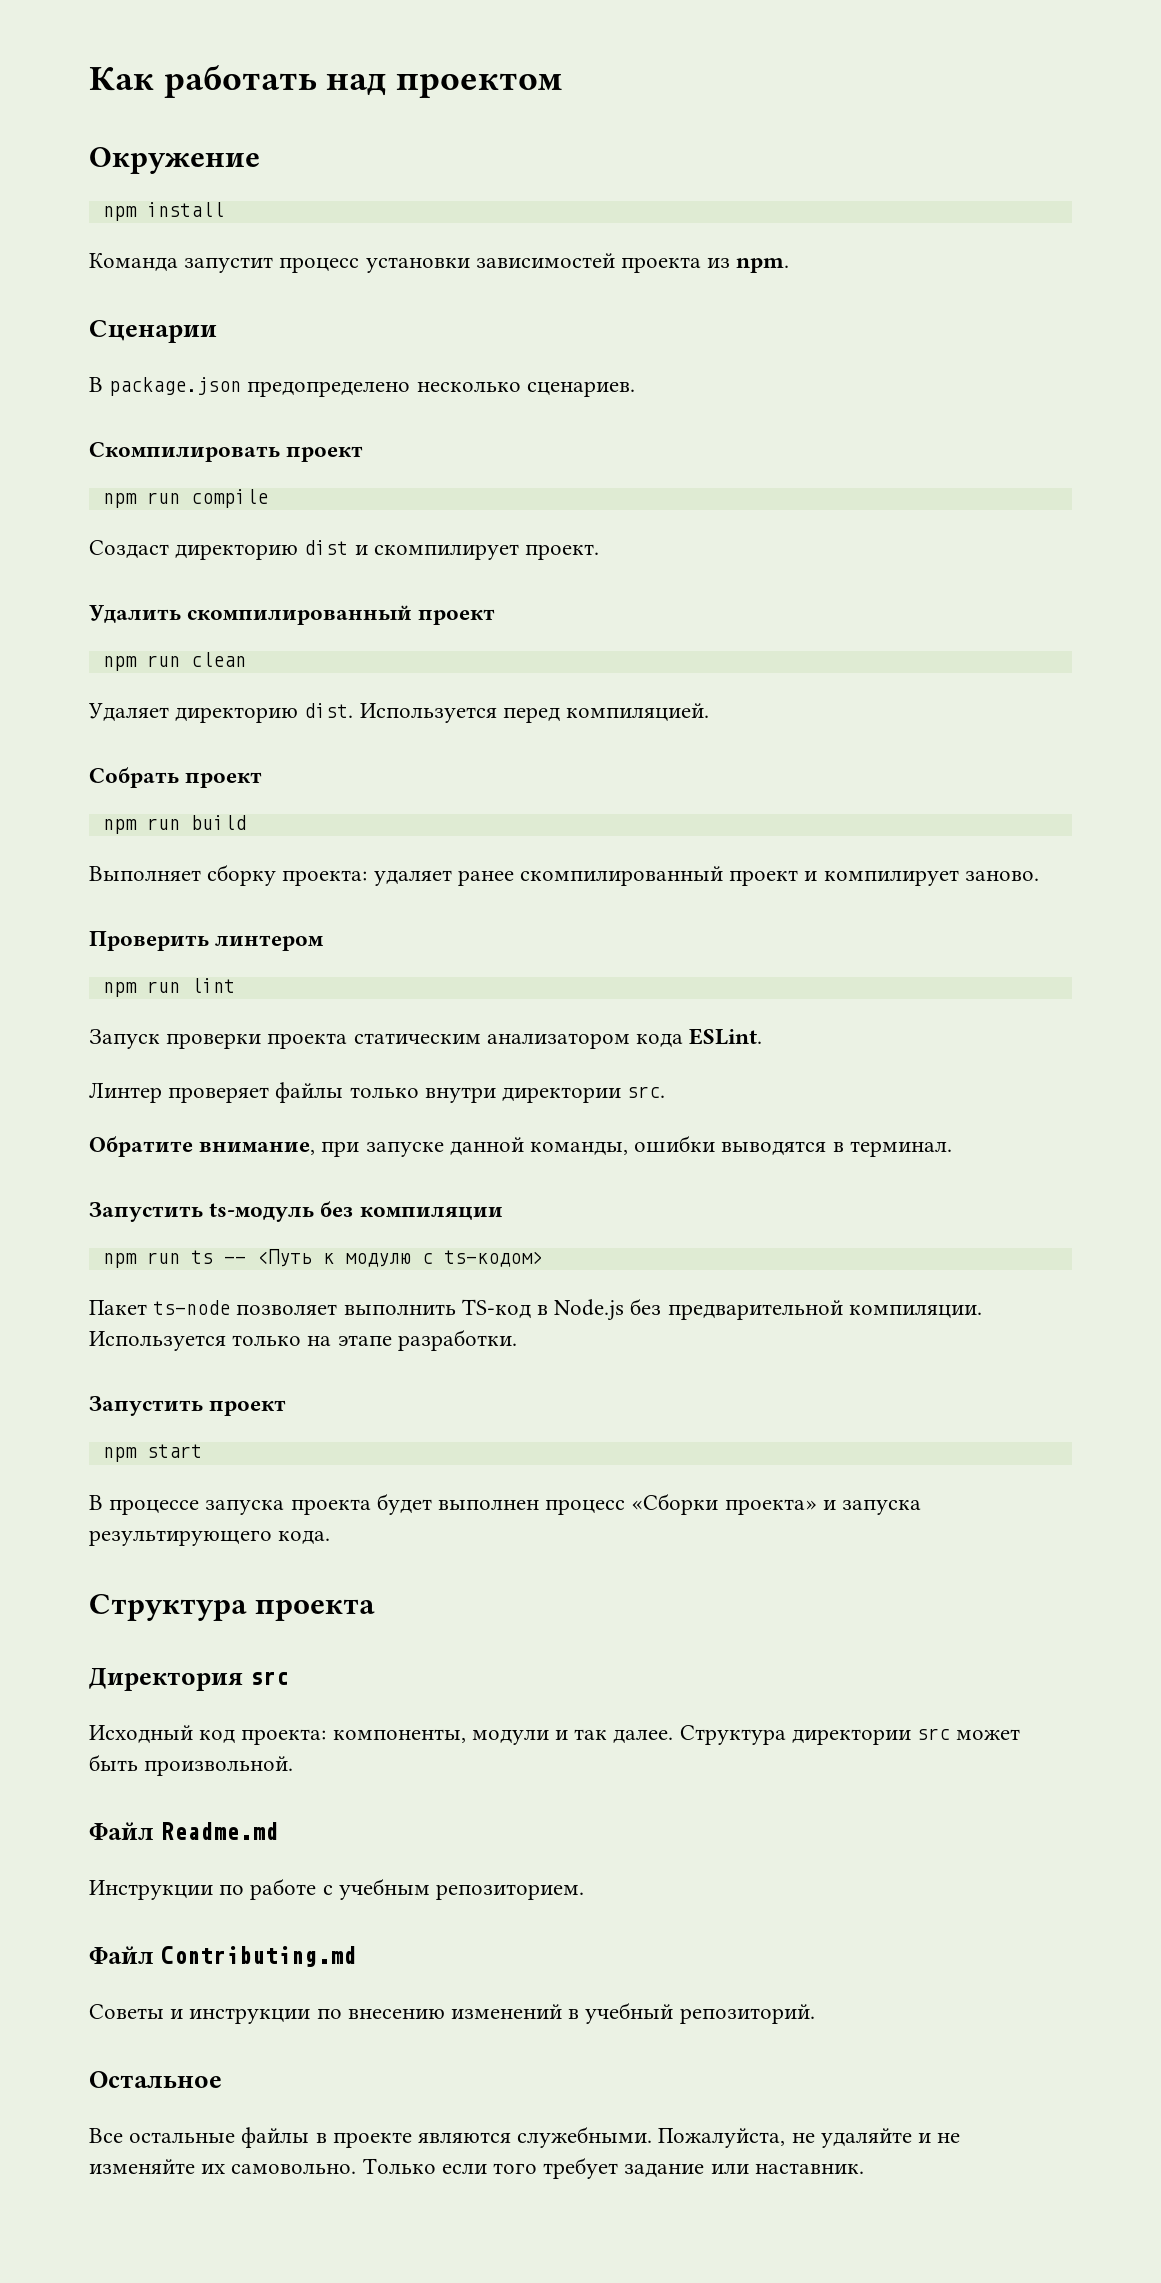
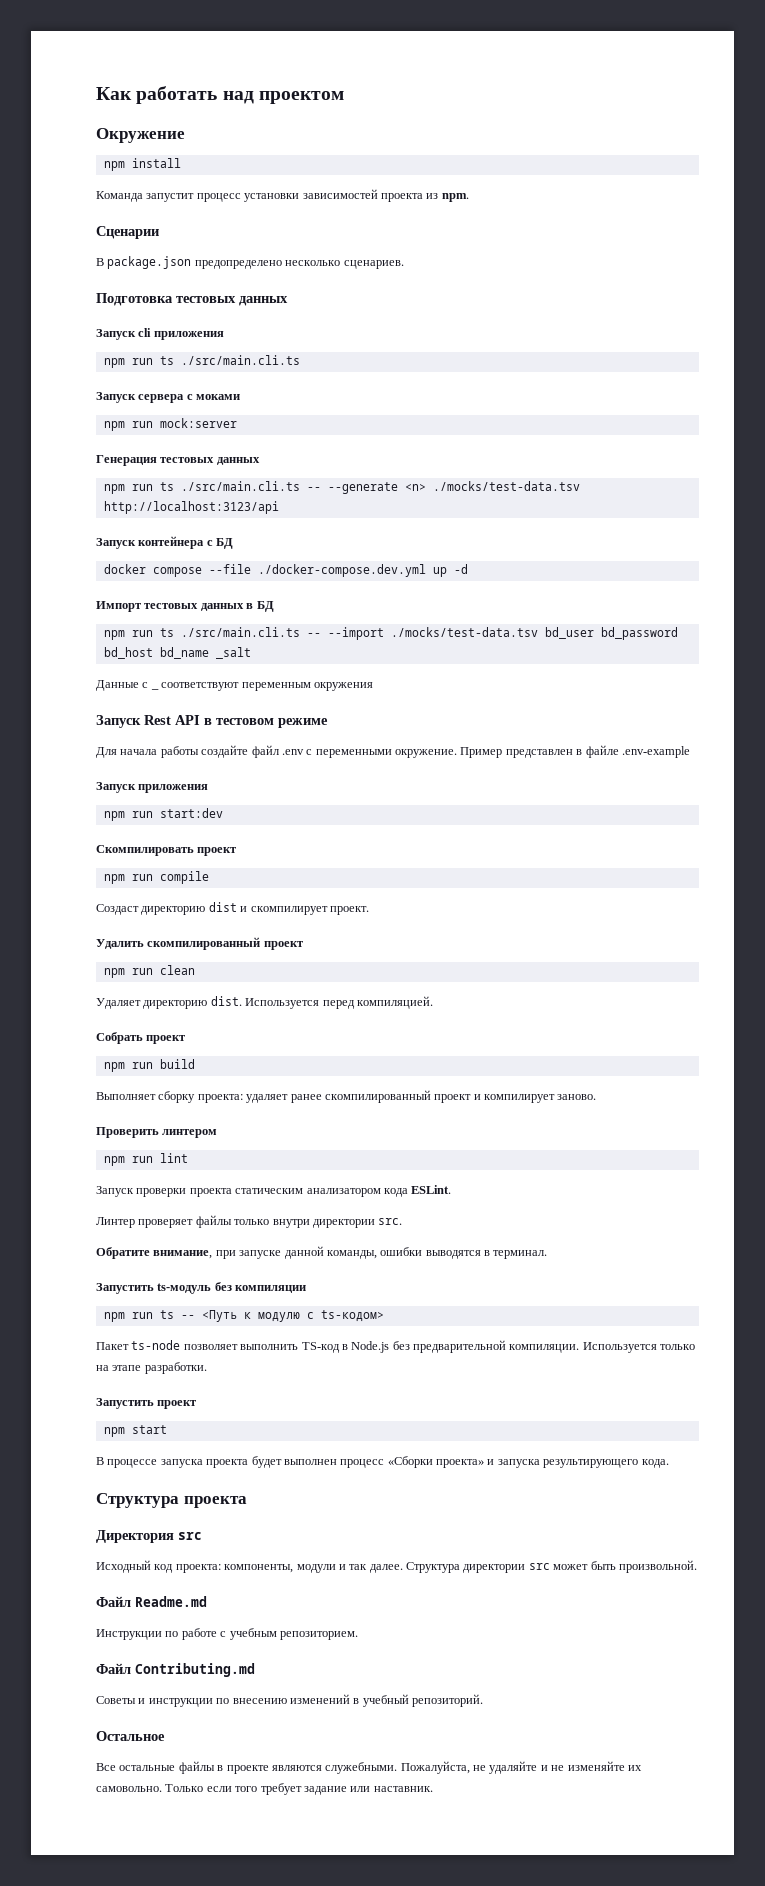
+ Подготовка тестовых данных
+ Запуск cli приложения
+ npm run ts ./src/main.cli.ts
+ Запуск сервера с моками
+ npm run mock:server
+ Генерация тестовых данных
+ npm run ts ./src/main.cli.ts -- --generate <n> ./mocks/test-data.tsv http://localhost:3123/api
+ Запуск контейнера с БД
+ docker compose --file ./docker-compose.dev.yml up -d
+ Импорт тестовых данных в БД
+ npm run ts ./src/main.cli.ts -- --import ./mocks/test-data.tsv bd_user bd_password bd_host bd_name _salt
+ Данные с _ соответствуют переменным окружения
+ Запуск Rest API в тестовом режиме
+ Для начала работы создайте файл .env с переменными окружение. Пример представлен в файле .env-example
+ Запуск приложения
+ npm run start:dev

